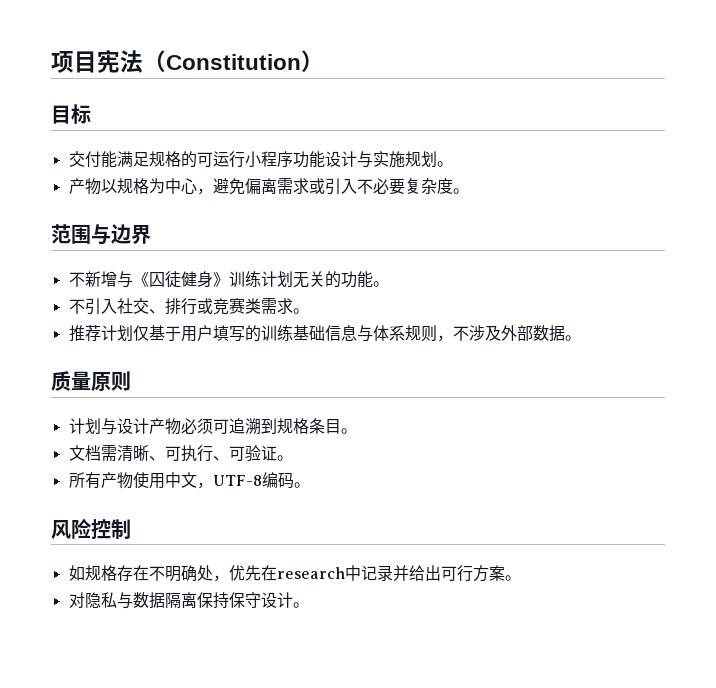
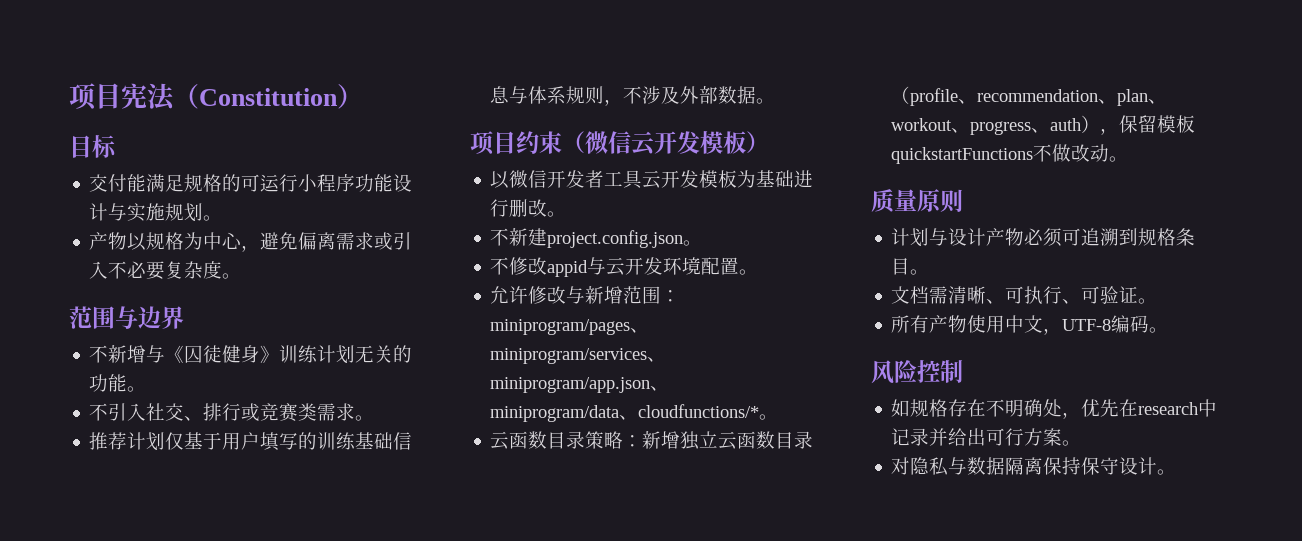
+ 项目约束（微信云开发模板）
+ 以微信开发者工具云开发模板为基础进行删改。
+ 不新建project.config.json。
+ 不修改appid与云开发环境配置。
+ 允许修改与新增范围：miniprogram/pages、miniprogram/services、miniprogram/app.json、miniprogram/data、cloudfunctions/*。
+ 云函数目录策略：新增独立云函数目录（profile、recommendation、plan、workout、progress、auth），保留模板quickstartFunctions不做改动。

